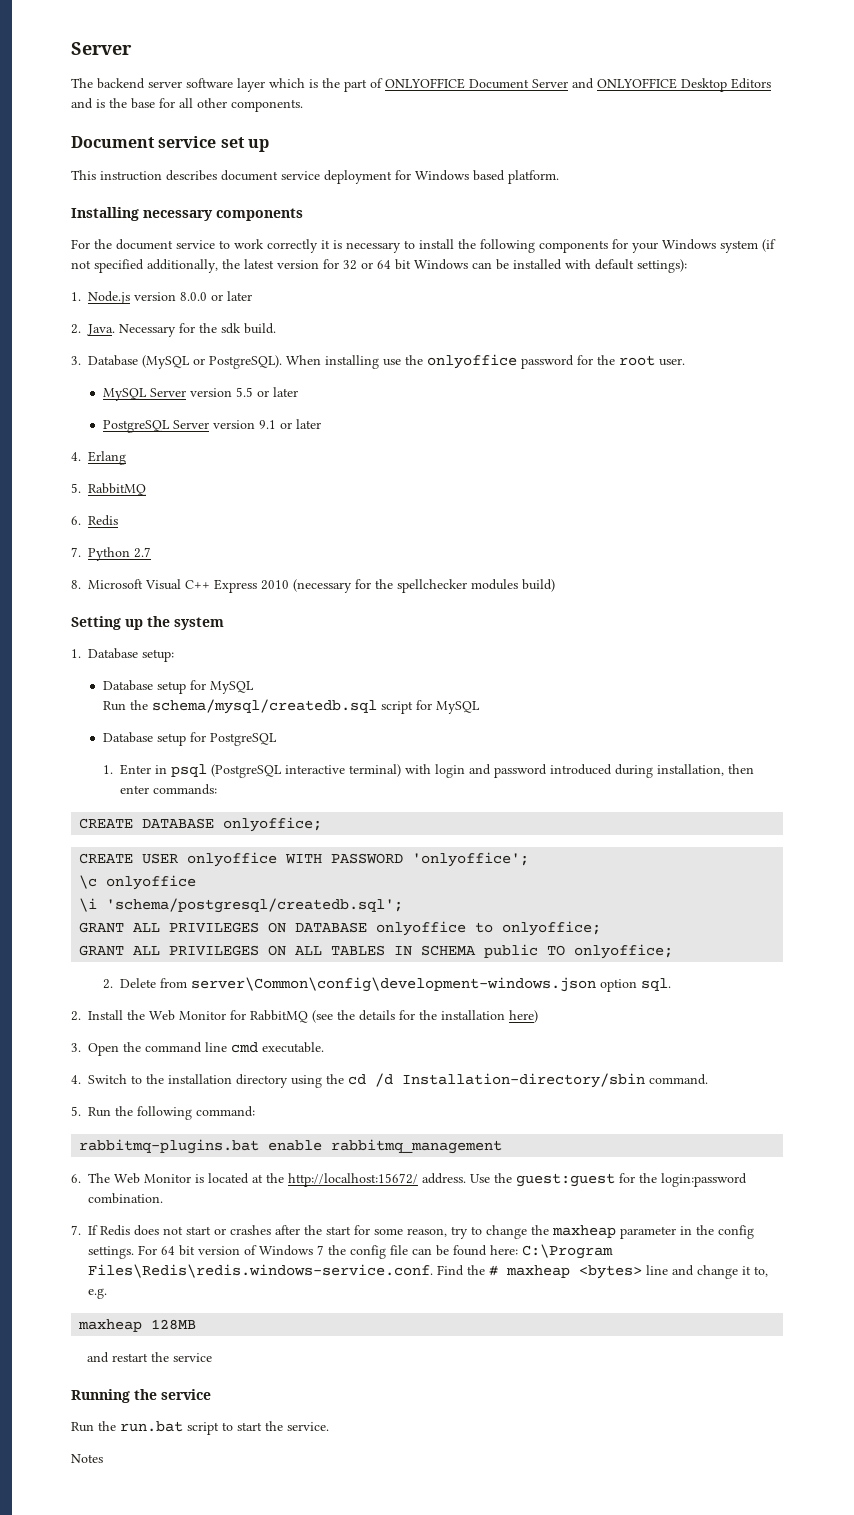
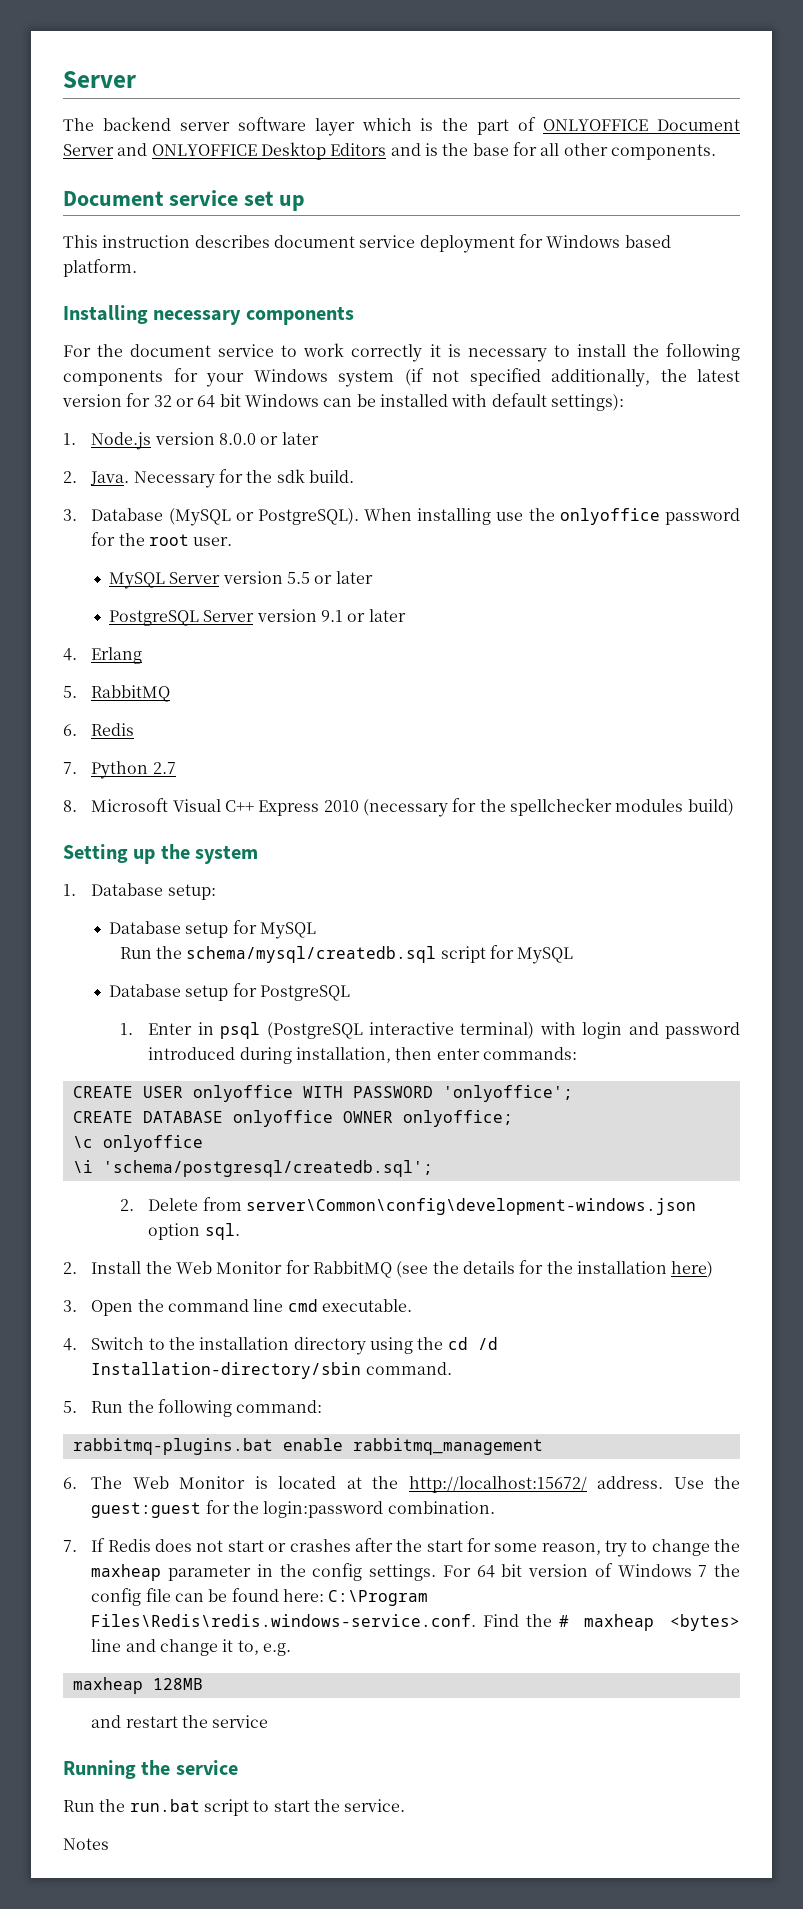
- CREATE DATABASE onlyoffice;
+ CREATE DATABASE onlyoffice OWNER onlyoffice;
- GRANT ALL PRIVILEGES ON DATABASE onlyoffice to onlyoffice;
- GRANT ALL PRIVILEGES ON ALL TABLES IN SCHEMA public TO onlyoffice;

